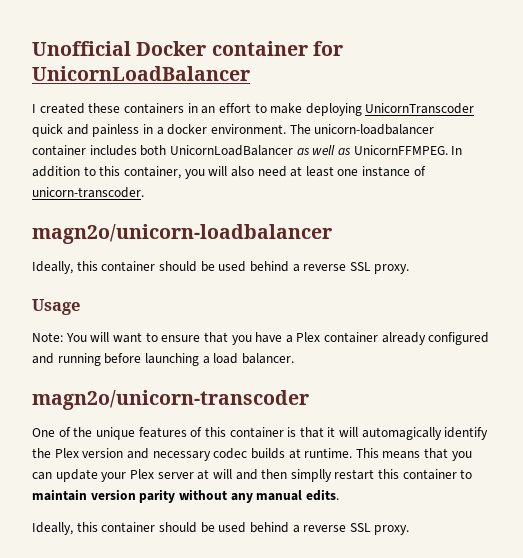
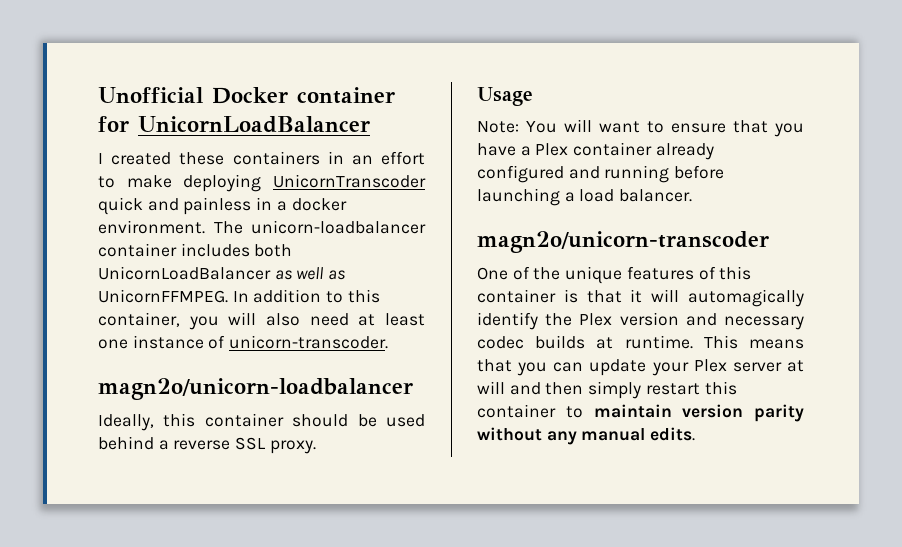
- This means that you can update your Plex server at will and then simplly restart this container to maintain version parity without any manual edits.
- Ideally, this container should be used behind a reverse SSL proxy.
+ This means that you can update your Plex server at will and then simply restart this container to maintain version parity without any manual edits.

